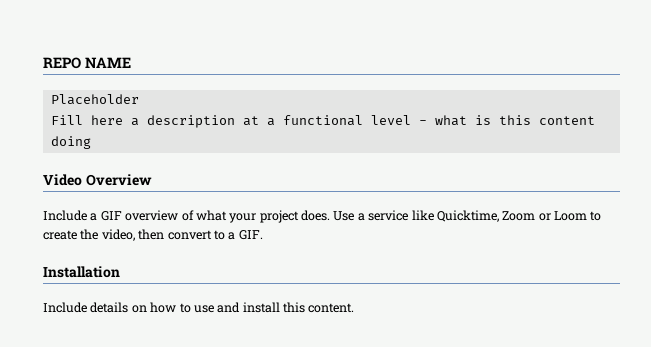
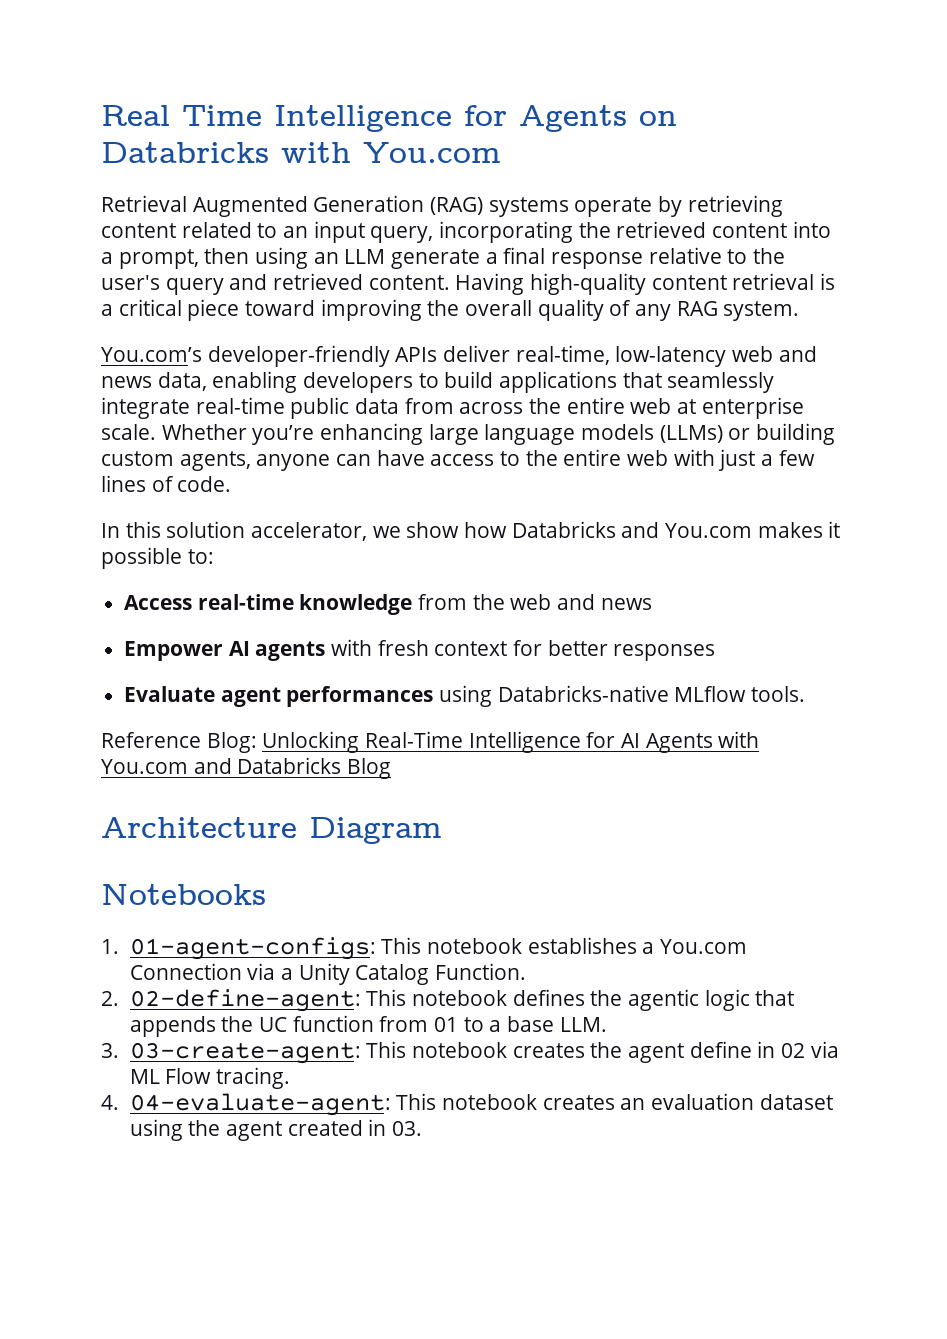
- REPO NAME
- Placeholder
- Fill here a description at a functional level - what is this content doing
- Video Overview
- Include a GIF overview of what your project does. Use a service like Quicktime, Zoom or Loom to create the video, then convert to a GIF.
- Installation
- Include details on how to use and install this content.
+ Real Time Intelligence for Agents on Databricks with You.com
+ Retrieval Augmented Generation (RAG) systems operate by retrieving content related to an input query, incorporating the retrieved content into a prompt, then using an LLM generate a final response relative to the user's query and retrieved content. Having high-quality content retrieval is a critical piece toward improving the overall quality of any RAG system.
+ You.com’s developer-friendly APIs deliver real-time, low-latency web and news data, enabling developers to build applications that seamlessly integrate real-time public data from across the entire web at enterprise scale. Whether you’re enhancing large language models (LLMs) or building custom agents, anyone can have access to the entire web with just a few lines of code.
+ In this solution accelerator, we show how Databricks and You.com makes it possible to:
+ Access real-time knowledge from the web and news
+ Empower AI agents with fresh context for better responses
+ Evaluate agent performances using Databricks-native MLflow tools.
+ Reference Blog: Unlocking Real-Time Intelligence for AI Agents with You.com and Databricks Blog
+ Architecture Diagram
+ Notebooks
+ 1. 01-agent-configs: This notebook establishes a You.com Connection via a Unity Catalog Function.
+ 2. 02-define-agent: This notebook defines the agentic logic that appends the UC function from 01 to a base LLM.
+ 3. 03-create-agent: This notebook creates the agent define in 02 via ML Flow tracing.
+ 4. 04-evaluate-agent: This notebook creates an evaluation dataset using the agent created in 03.

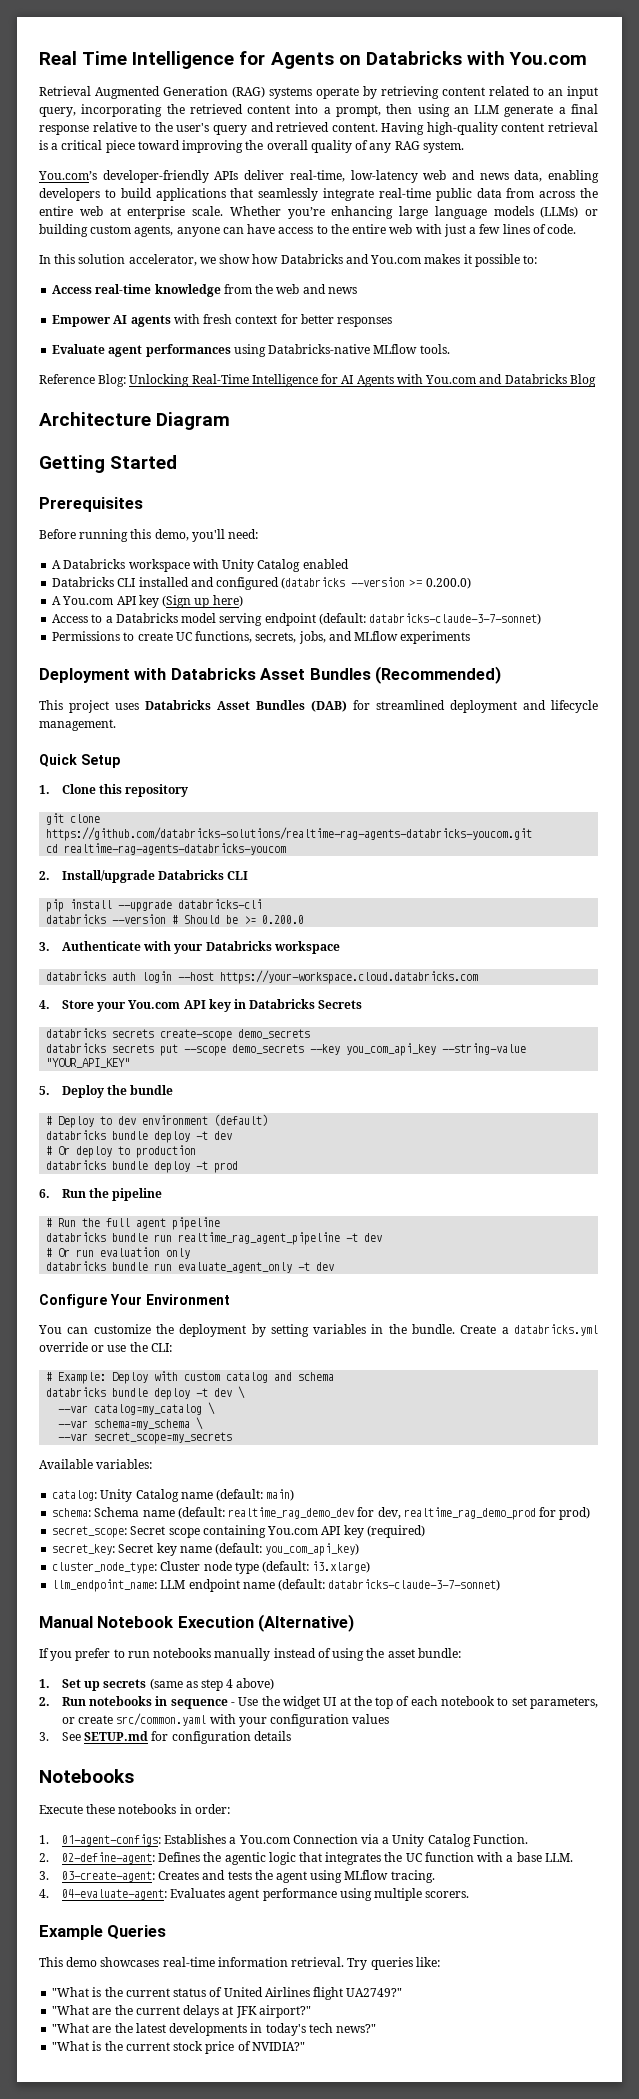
+ Getting Started
+ Prerequisites
+ Before running this demo, you'll need:
+ A Databricks workspace with Unity Catalog enabled
+ Databricks CLI installed and configured (databricks --version >= 0.200.0)
+ A You.com API key (Sign up here)
+ Access to a Databricks model serving endpoint (default: databricks-claude-3-7-sonnet)
+ Permissions to create UC functions, secrets, jobs, and MLflow experiments
+ Deployment with Databricks Asset Bundles (Recommended)
+ This project uses Databricks Asset Bundles (DAB) for streamlined deployment and lifecycle management.
+ Quick Setup
+ 1. Clone this repository
+ git clone https://github.com/databricks-solutions/realtime-rag-agents-databricks-youcom.git
+ cd realtime-rag-agents-databricks-youcom
+ 2. Install/upgrade Databricks CLI
+ pip install --upgrade databricks-cli
+ databricks --version # Should be >= 0.200.0
+ 3. Authenticate with your Databricks workspace
+ databricks auth login --host https://your-workspace.cloud.databricks.com
+ 4. Store your You.com API key in Databricks Secrets
+ databricks secrets create-scope demo_secrets
+ databricks secrets put --scope demo_secrets --key you_com_api_key --string-value "YOUR_API_KEY"
+ 5. Deploy the bundle
+ # Deploy to dev environment (default)
+ databricks bundle deploy -t dev
+ # Or deploy to production
+ databricks bundle deploy -t prod
+ 6. Run the pipeline
+ # Run the full agent pipeline
+ databricks bundle run realtime_rag_agent_pipeline -t dev
+ # Or run evaluation only
+ databricks bundle run evaluate_agent_only -t dev
+ Configure Your Environment
+ You can customize the deployment by setting variables in the bundle. Create a databricks.yml override or use the CLI:
+ # Example: Deploy with custom catalog and schema
+ databricks bundle deploy -t dev \
+ --var catalog=my_catalog \
+ --var schema=my_schema \
+ --var secret_scope=my_secrets
+ Available variables:
+ catalog: Unity Catalog name (default: main)
+ schema: Schema name (default: realtime_rag_demo_dev for dev, realtime_rag_demo_prod for prod)
+ secret_scope: Secret scope containing You.com API key (required)
+ secret_key: Secret key name (default: you_com_api_key)
+ cluster_node_type: Cluster node type (default: i3.xlarge)
+ llm_endpoint_name: LLM endpoint name (default: databricks-claude-3-7-sonnet)
+ Manual Notebook Execution (Alternative)
+ If you prefer to run notebooks manually instead of using the asset bundle:
+ 1. Set up secrets (same as step 4 above)
+ 2. Run notebooks in sequence - Use the widget UI at the top of each notebook to set parameters, or create src/common.yaml with your configuration values
+ 3. See SETUP.md for configuration details
  Notebooks
+ Execute these notebooks in order:
- 1. 01-agent-configs: This notebook establishes a You.com Connection via a Unity Catalog Function.
+ 1. 01-agent-configs: Establishes a You.com Connection via a Unity Catalog Function.
- 2. 02-define-agent: This notebook defines the agentic logic that appends the UC function from 01 to a base LLM.
+ 2. 02-define-agent: Defines the agentic logic that integrates the UC function with a base LLM.
- 3. 03-create-agent: This notebook creates the agent define in 02 via ML Flow tracing.
- 4. 04-evaluate-agent: This notebook creates an evaluation dataset using the agent created in 03.
+ 3. 03-create-agent: Creates and tests the agent using MLflow tracing.
+ 4. 04-evaluate-agent: Evaluates agent performance using multiple scorers.
+ Example Queries
+ This demo showcases real-time information retrieval. Try queries like:
+ "What is the current status of United Airlines flight UA2749?"
+ "What are the current delays at JFK airport?"
+ "What are the latest developments in today's tech news?"
+ "What is the current stock price of NVIDIA?"

